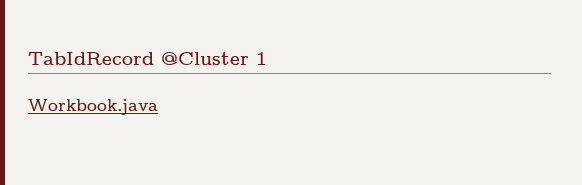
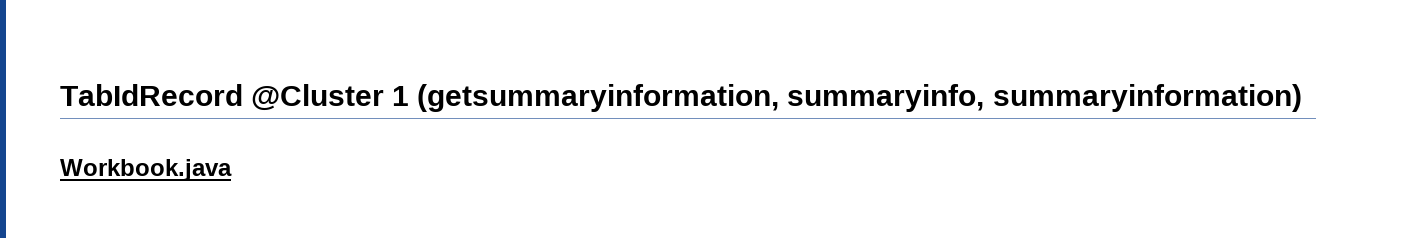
- TabIdRecord @Cluster 1
+ TabIdRecord @Cluster 1 (getsummaryinformation, summaryinfo, summaryinformation)

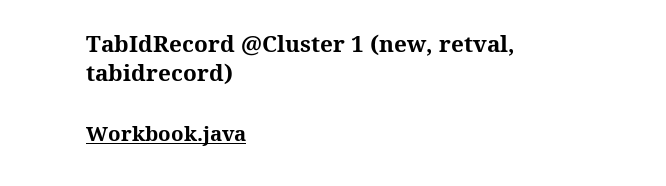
- TabIdRecord @Cluster 1 (getsummaryinformation, summaryinfo, summaryinformation)
+ TabIdRecord @Cluster 1 (new, retval, tabidrecord)

